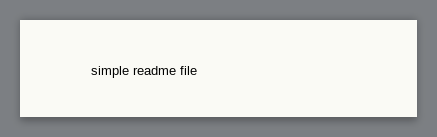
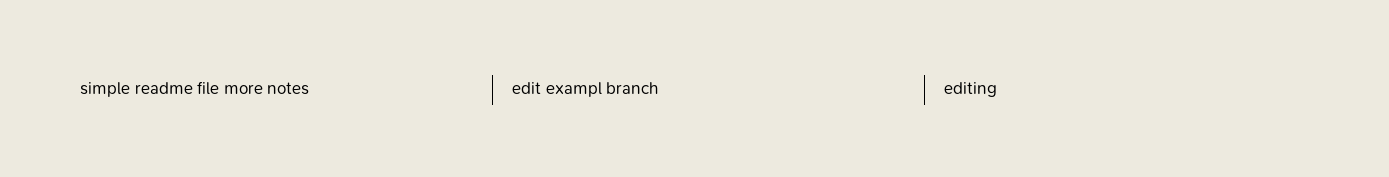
- simple readme file
+ simple readme file more notes
+ edit exampl branch
+ editing

